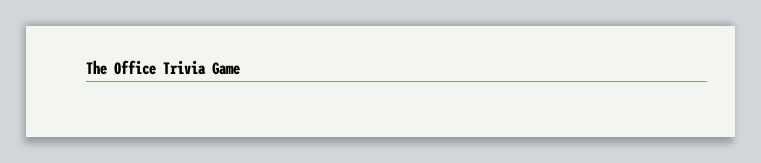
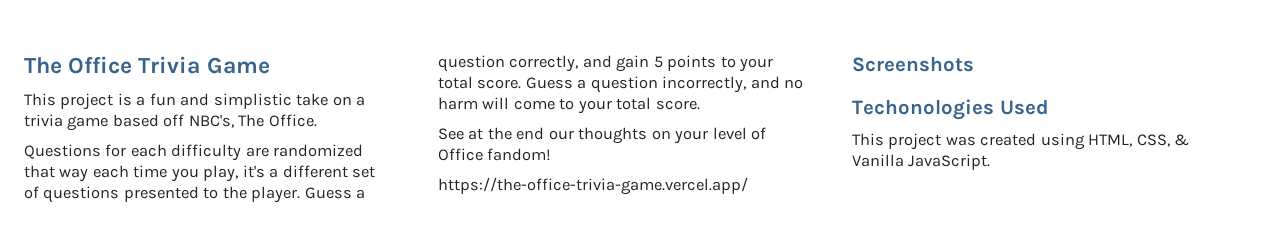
+ This project is a fun and simplistic take on a trivia game based off NBC's, The Office.
+ Questions for each difficulty are randomized that way each time you play, it's a different set of questions presented to the player. Guess a question correctly, and gain 5 points to your total score. Guess a question incorrectly, and no harm will come to your total score.
+ See at the end our thoughts on your level of Office fandom!
+ https://the-office-trivia-game.vercel.app/
+ Screenshots
+ Techonologies Used
+ This project was created using HTML, CSS, & Vanilla JavaScript.

